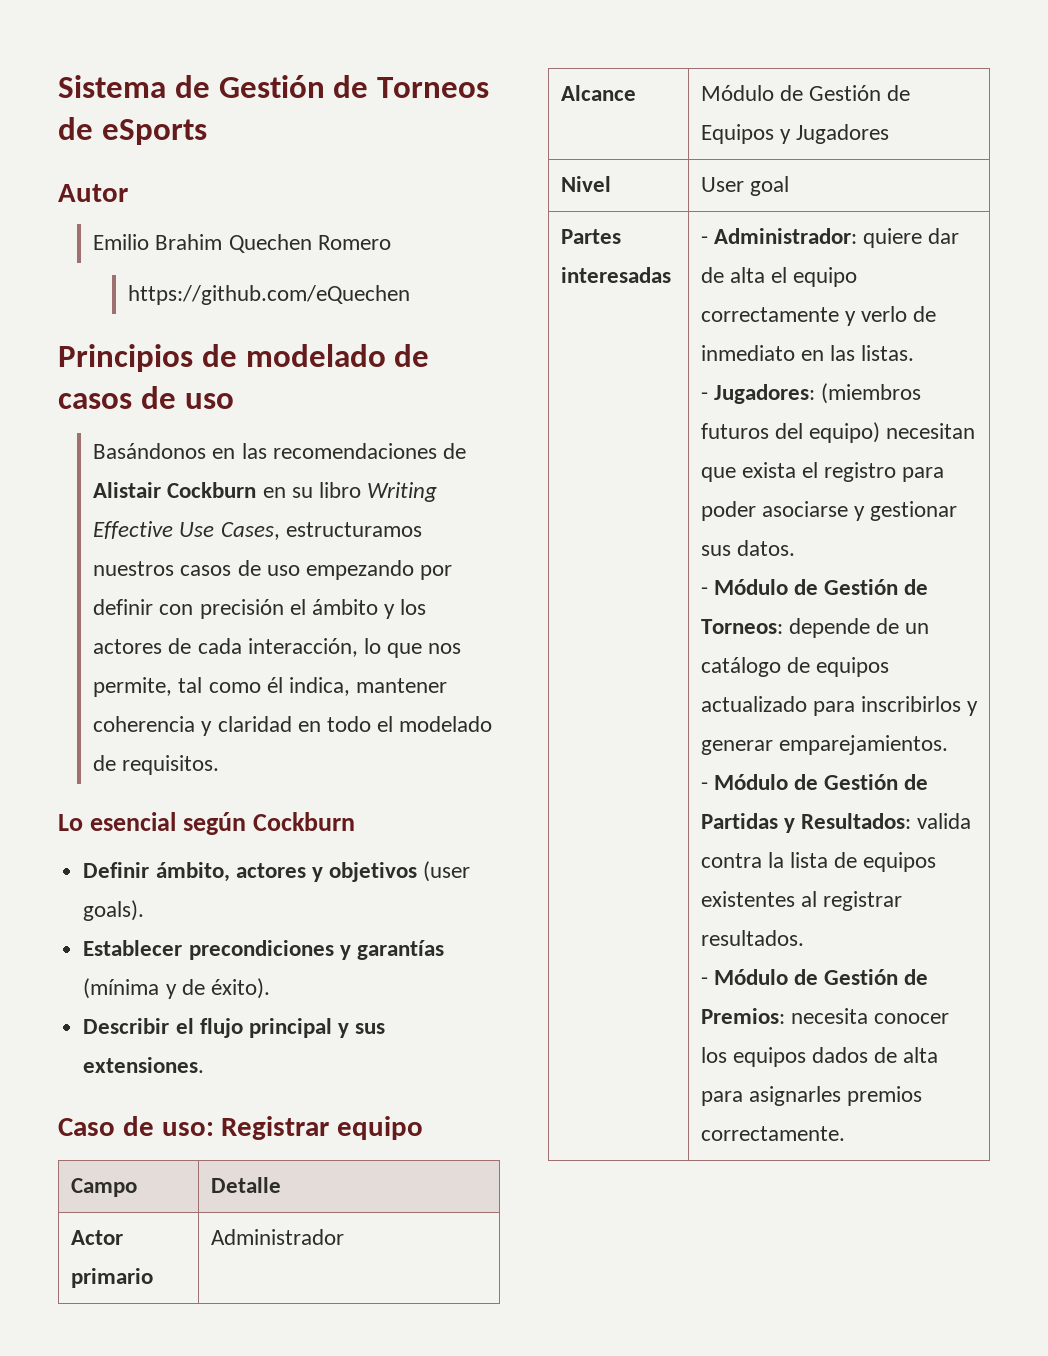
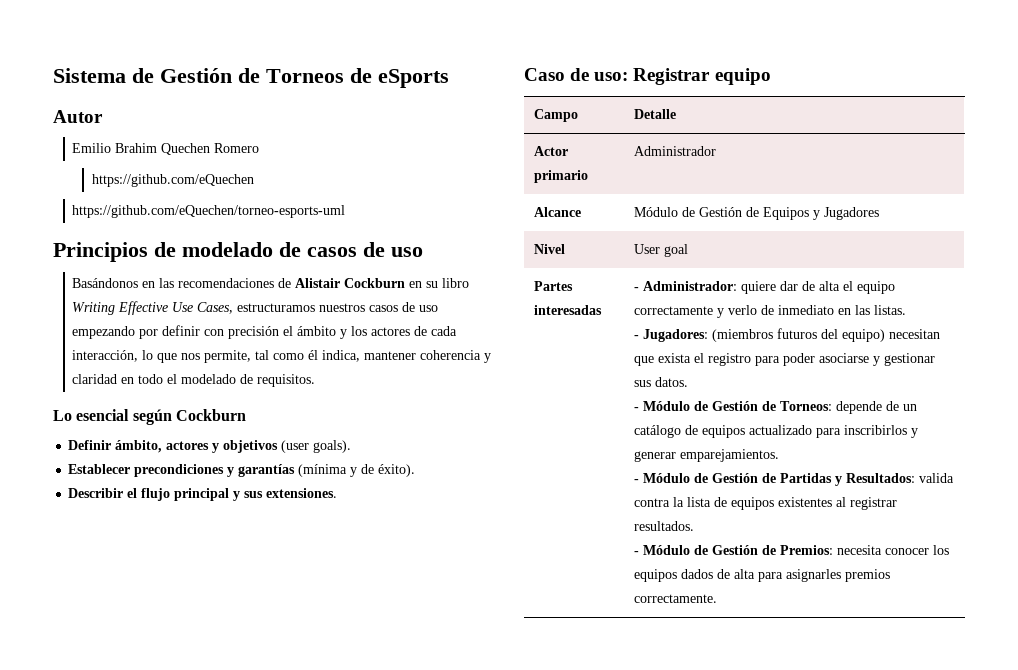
+ https://github.com/eQuechen/torneo-esports-uml

